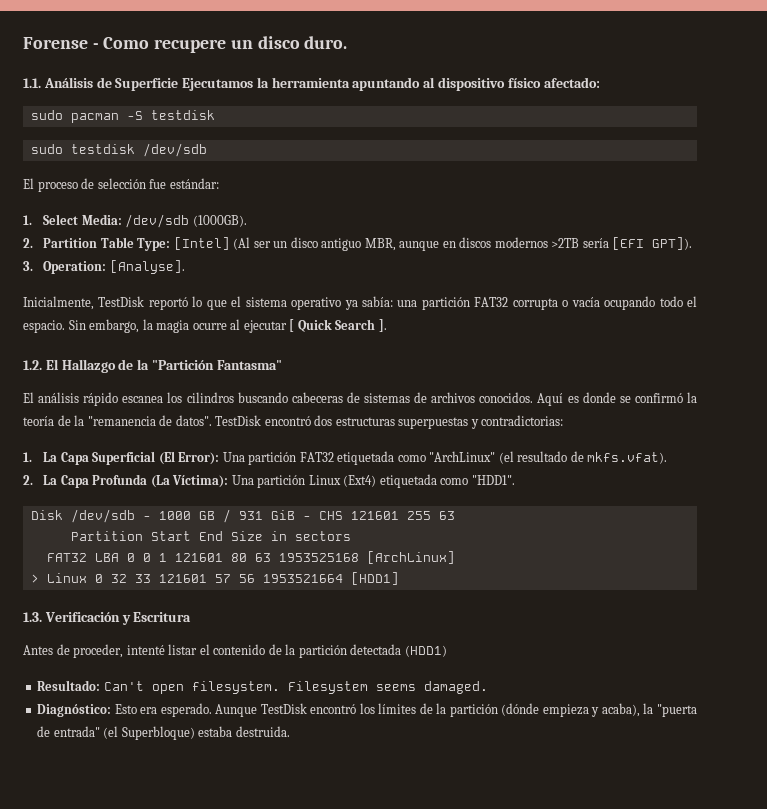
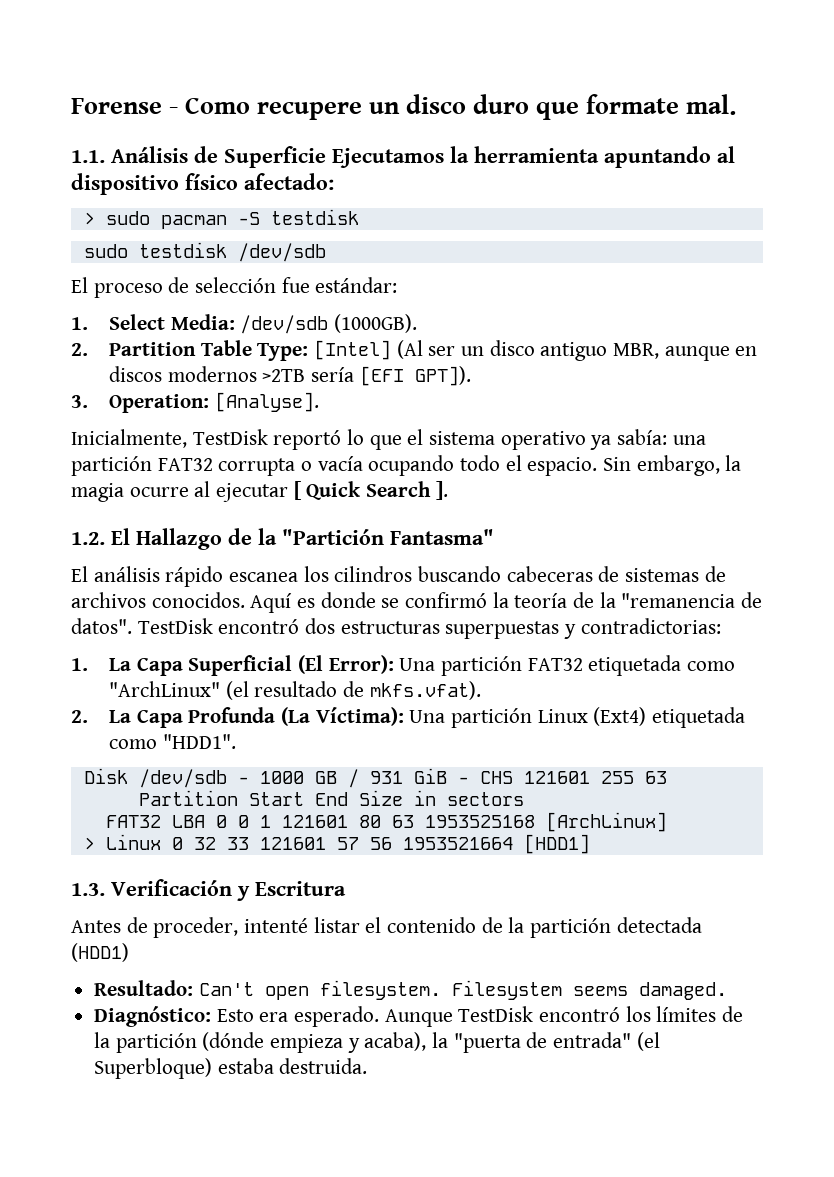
- Forense - Como recupere un disco duro.
+ Forense - Como recupere un disco duro que formate mal.
- sudo pacman -S testdisk
+ > sudo pacman -S testdisk

